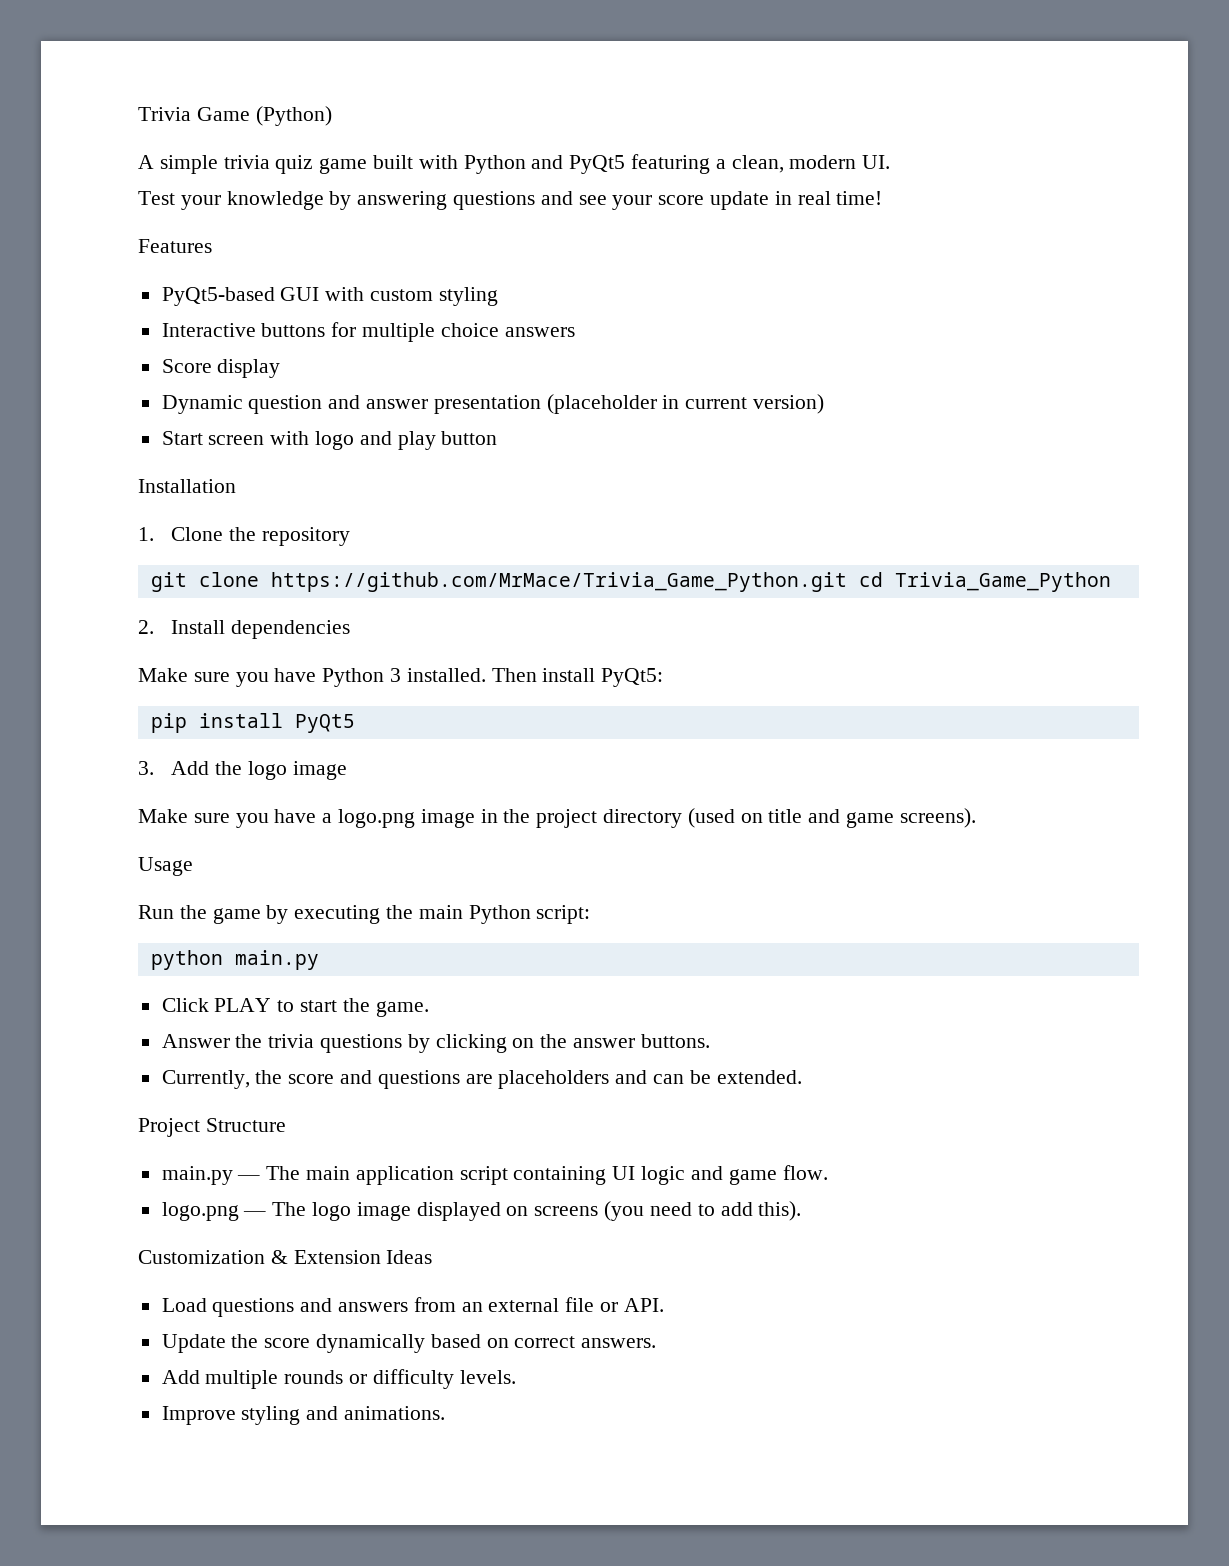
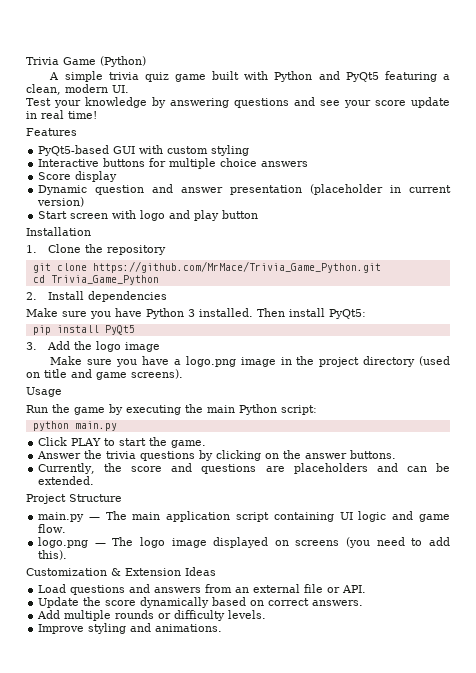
- git clone https://github.com/MrMace/Trivia_Game_Python.git cd Trivia_Game_Python
+ git clone https://github.com/MrMace/Trivia_Game_Python.git
+ cd Trivia_Game_Python

